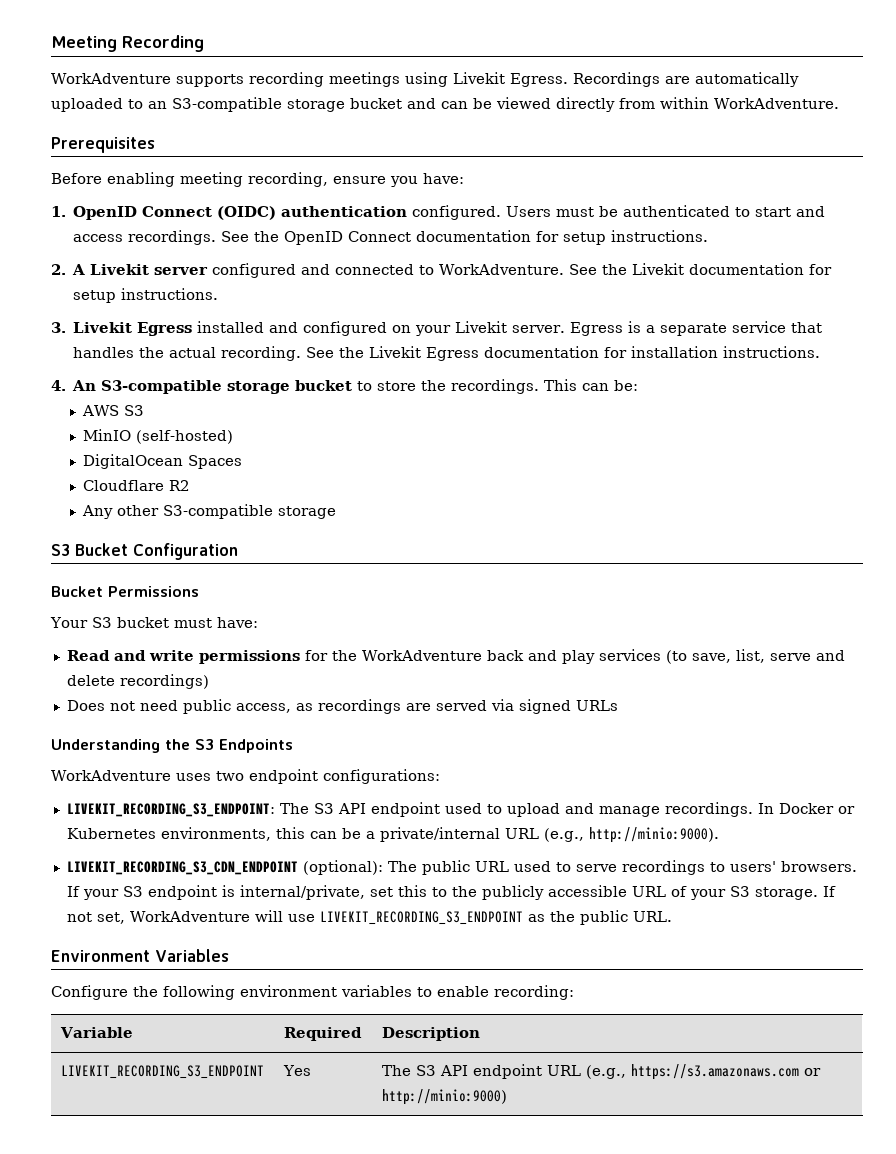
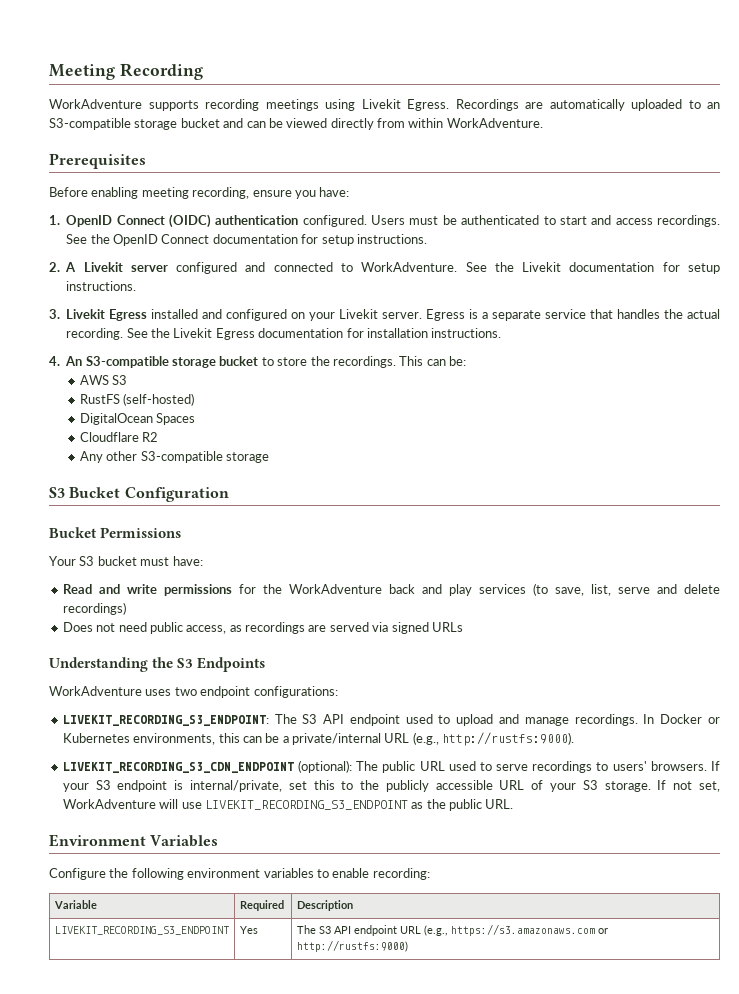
- MinIO (self-hosted)
+ RustFS (self-hosted)
- In Docker or Kubernetes environments, this can be a private/internal URL (e.g., http://minio:9000).
+ In Docker or Kubernetes environments, this can be a private/internal URL (e.g., http://rustfs:9000).
- LIVEKIT_RECORDING_S3_ENDPOINT | Yes | The S3 API endpoint URL (e.g., https://s3.amazonaws.com or http://minio:9000)
+ LIVEKIT_RECORDING_S3_ENDPOINT | Yes | The S3 API endpoint URL (e.g., https://s3.amazonaws.com or http://rustfs:9000)

